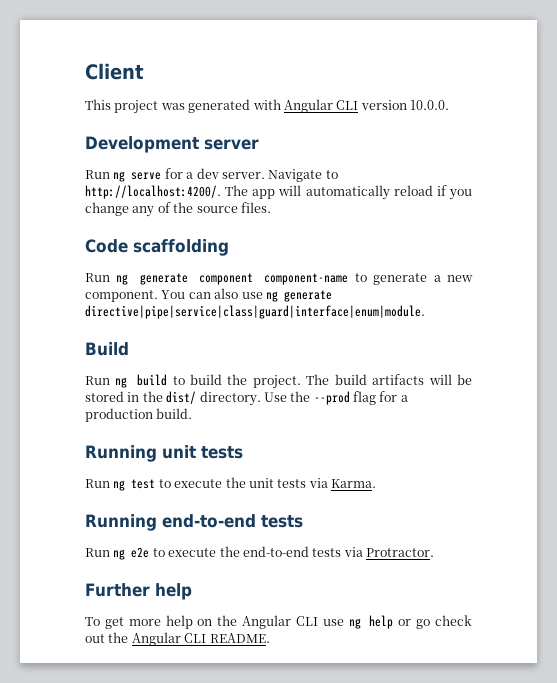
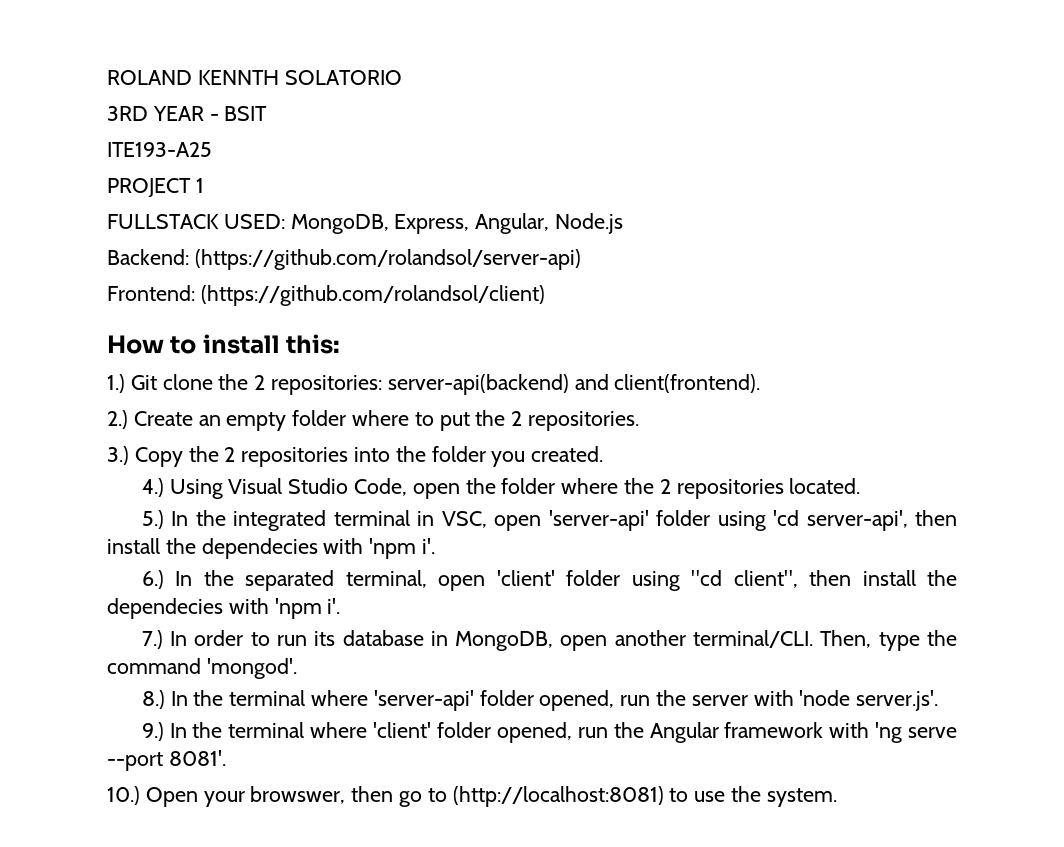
- Client
- This project was generated with Angular CLI version 10.0.0.
- Development server
- Run ng serve for a dev server. Navigate to http://localhost:4200/. The app will automatically reload if you change any of the source files.
- Code scaffolding
- Run ng generate component component-name to generate a new component. You can also use ng generate directive|pipe|service|class|guard|interface|enum|module.
- Build
- Run ng build to build the project. The build artifacts will be stored in the dist/ directory. Use the --prod flag for a production build.
- Running unit tests
- Run ng test to execute the unit tests via Karma.
- Running end-to-end tests
- Run ng e2e to execute the end-to-end tests via Protractor.
- Further help
- To get more help on the Angular CLI use ng help or go check out the Angular CLI README.
+ ROLAND KENNTH SOLATORIO
+ 3RD YEAR - BSIT
+ ITE193-A25
+ PROJECT 1
+ FULLSTACK USED: MongoDB, Express, Angular, Node.js
+ Backend: (https://github.com/rolandsol/server-api)
+ Frontend: (https://github.com/rolandsol/client)
+ How to install this:
+ 1.) Git clone the 2 repositories: server-api(backend) and client(frontend).
+ 2.) Create an empty folder where to put the 2 repositories.
+ 3.) Copy the 2 repositories into the folder you created.
+ 4.) Using Visual Studio Code, open the folder where the 2 repositories located.
+ 5.) In the integrated terminal in VSC, open 'server-api' folder using 'cd server-api', then install the dependecies with 'npm i'.
+ 6.) In the separated terminal, open 'client' folder using "cd client", then install the dependecies with 'npm i'.
+ 7.) In order to run its database in MongoDB, open another terminal/CLI. Then, type the command 'mongod'.
+ 8.) In the terminal where 'server-api' folder opened, run the server with 'node server.js'.
+ 9.) In the terminal where 'client' folder opened, run the Angular framework with 'ng serve --port 8081'.
+ 10.) Open your browswer, then go to (http://localhost:8081) to use the system.

